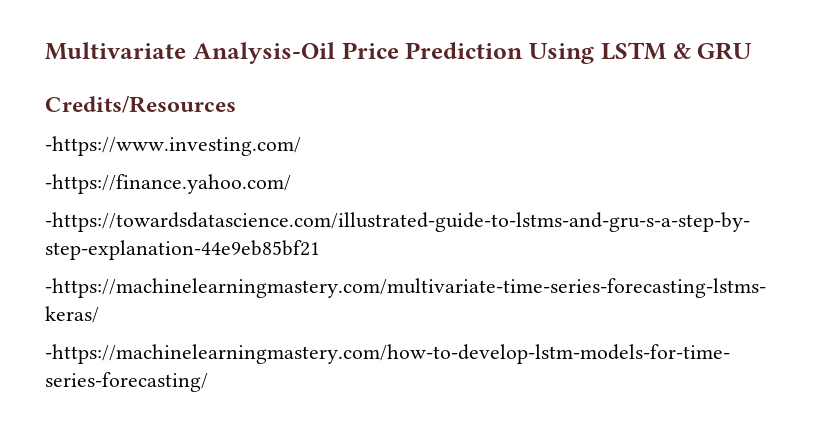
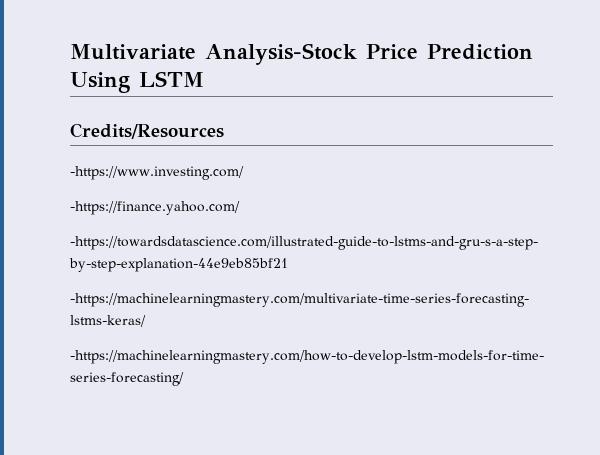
- Multivariate Analysis-Oil Price Prediction Using LSTM & GRU
+ Multivariate Analysis-Stock Price Prediction Using LSTM

